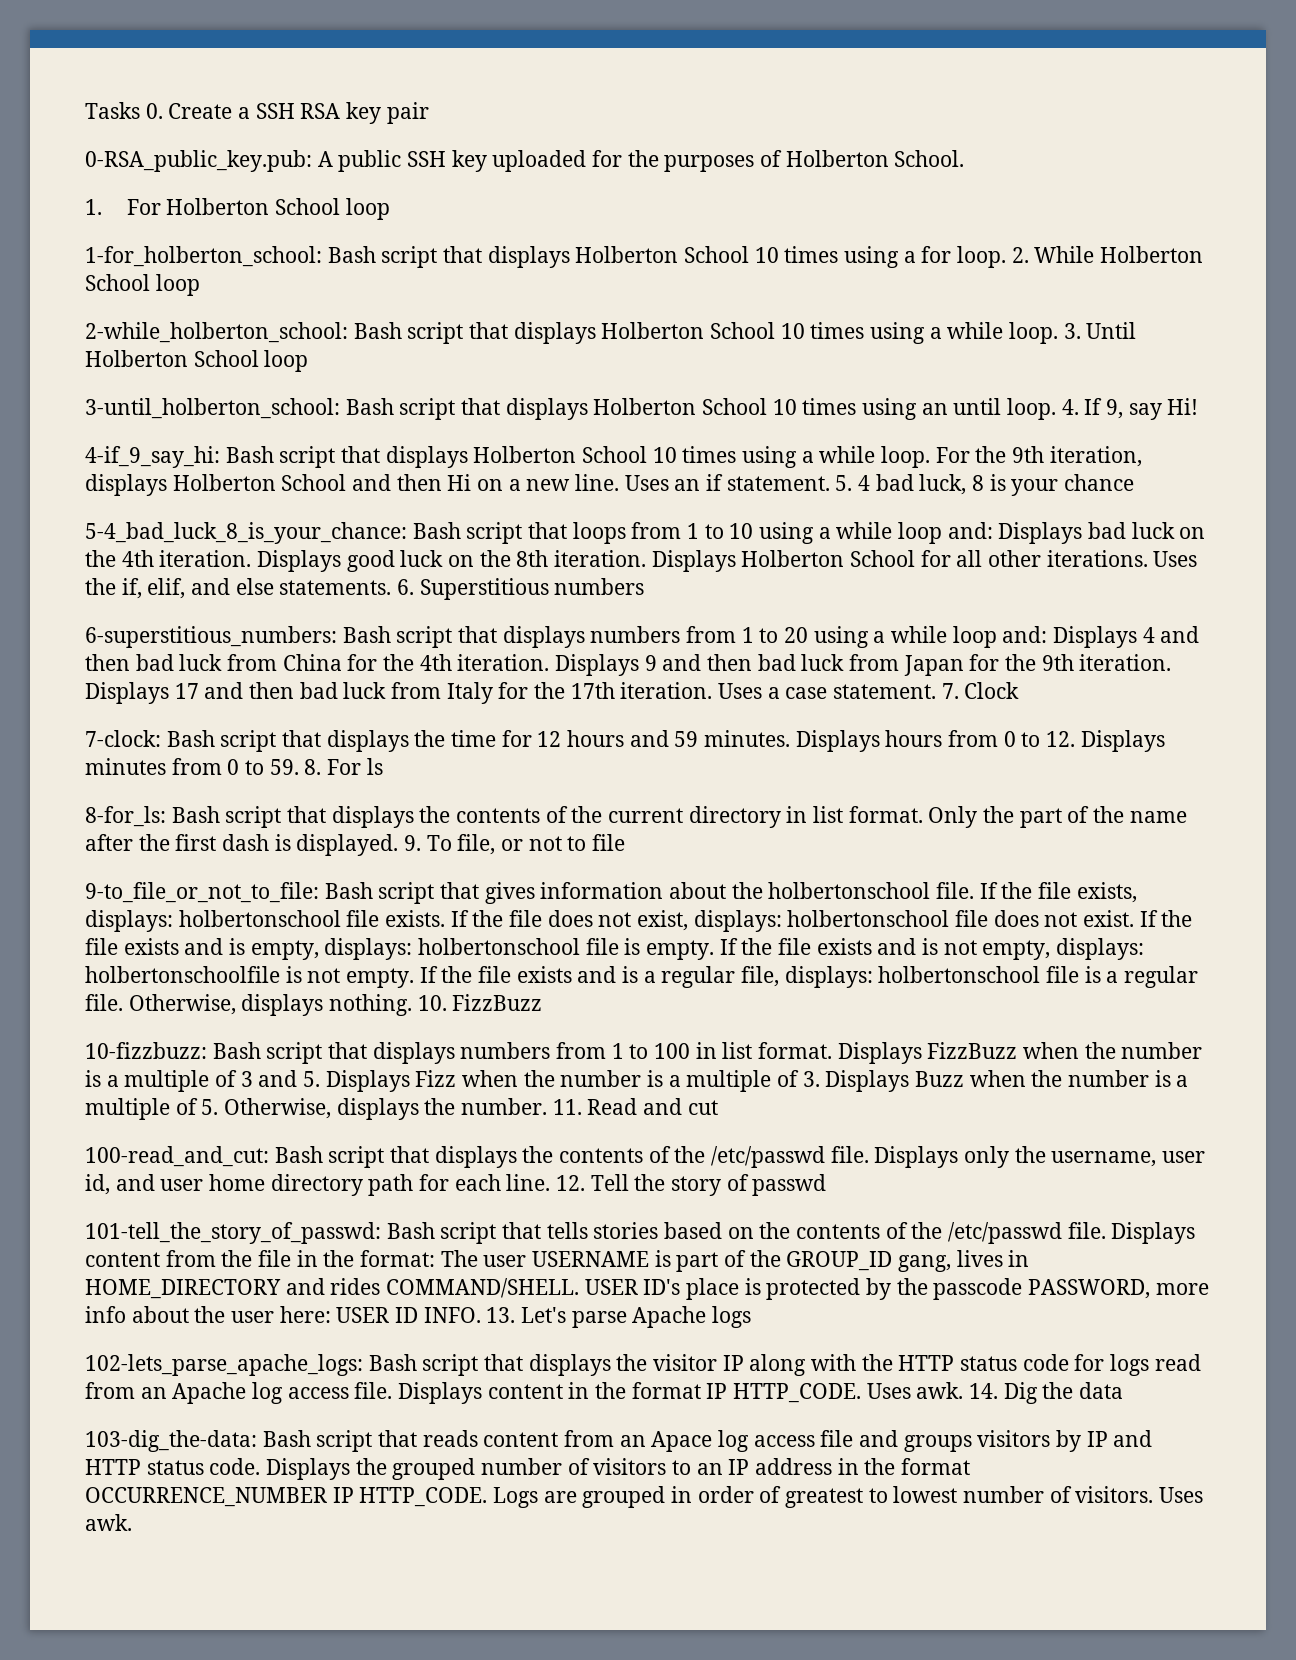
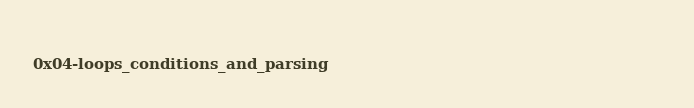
- Tasks 0. Create a SSH RSA key pair
- 0-RSA_public_key.pub: A public SSH key uploaded for the purposes of Holberton School.
- 1. For Holberton School loop
- 1-for_holberton_school: Bash script that displays Holberton School 10 times using a for loop. 2. While Holberton School loop
- 2-while_holberton_school: Bash script that displays Holberton School 10 times using a while loop. 3. Until Holberton School loop
- 3-until_holberton_school: Bash script that displays Holberton School 10 times using an until loop. 4. If 9, say Hi!
- 4-if_9_say_hi: Bash script that displays Holberton School 10 times using a while loop. For the 9th iteration, displays Holberton School and then Hi on a new line. Uses an if statement. 5. 4 bad luck, 8 is your chance
- 5-4_bad_luck_8_is_your_chance: Bash script that loops from 1 to 10 using a while loop and: Displays bad luck on the 4th iteration. Displays good luck on the 8th iteration. Displays Holberton School for all other iterations. Uses the if, elif, and else statements. 6. Superstitious numbers
- 6-superstitious_numbers: Bash script that displays numbers from 1 to 20 using a while loop and: Displays 4 and then bad luck from China for the 4th iteration. Displays 9 and then bad luck from Japan for the 9th iteration. Displays 17 and then bad luck from Italy for the 17th iteration. Uses a case statement. 7. Clock
- 7-clock: Bash script that displays the time for 12 hours and 59 minutes. Displays hours from 0 to 12. Displays minutes from 0 to 59. 8. For ls
- 8-for_ls: Bash script that displays the contents of the current directory in list format. Only the part of the name after the first dash is displayed. 9. To file, or not to file
- 9-to_file_or_not_to_file: Bash script that gives information about the holbertonschool file. If the file exists, displays: holbertonschool file exists. If the file does not exist, displays: holbertonschool file does not exist. If the file exists and is empty, displays: holbertonschool file is empty. If the file exists and is not empty, displays: holbertonschoolfile is not empty. If the file exists and is a regular file, displays: holbertonschool file is a regular file. Otherwise, displays nothing. 10. FizzBuzz
- 10-fizzbuzz: Bash script that displays numbers from 1 to 100 in list format. Displays FizzBuzz when the number is a multiple of 3 and 5. Displays Fizz when the number is a multiple of 3. Displays Buzz when the number is a multiple of 5. Otherwise, displays the number. 11. Read and cut
- 100-read_and_cut: Bash script that displays the contents of the /etc/passwd file. Displays only the username, user id, and user home directory path for each line. 12. Tell the story of passwd
- 101-tell_the_story_of_passwd: Bash script that tells stories based on the contents of the /etc/passwd file. Displays content from the file in the format: The user USERNAME is part of the GROUP_ID gang, lives in HOME_DIRECTORY and rides COMMAND/SHELL. USER ID's place is protected by the passcode PASSWORD, more info about the user here: USER ID INFO. 13. Let's parse Apache logs
- 102-lets_parse_apache_logs: Bash script that displays the visitor IP along with the HTTP status code for logs read from an Apache log access file. Displays content in the format IP HTTP_CODE. Uses awk. 14. Dig the data
- 103-dig_the-data: Bash script that reads content from an Apace log access file and groups visitors by IP and HTTP status code. Displays the grouped number of visitors to an IP address in the format OCCURRENCE_NUMBER IP HTTP_CODE. Logs are grouped in order of greatest to lowest number of visitors. Uses awk.
+ 0x04-loops_conditions_and_parsing

